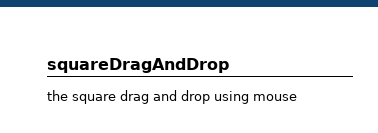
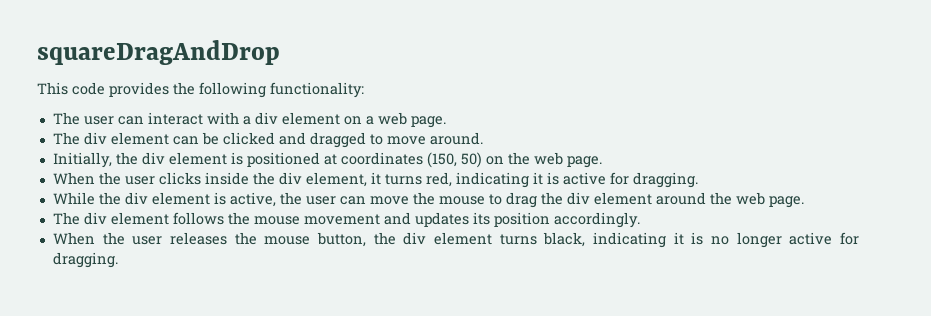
- the square drag and drop using mouse
+ This code provides the following functionality:
+ The user can interact with a div element on a web page.
+ The div element can be clicked and dragged to move around.
+ Initially, the div element is positioned at coordinates (150, 50) on the web page.
+ When the user clicks inside the div element, it turns red, indicating it is active for dragging.
+ While the div element is active, the user can move the mouse to drag the div element around the web page.
+ The div element follows the mouse movement and updates its position accordingly.
+ When the user releases the mouse button, the div element turns black, indicating it is no longer active for dragging.

